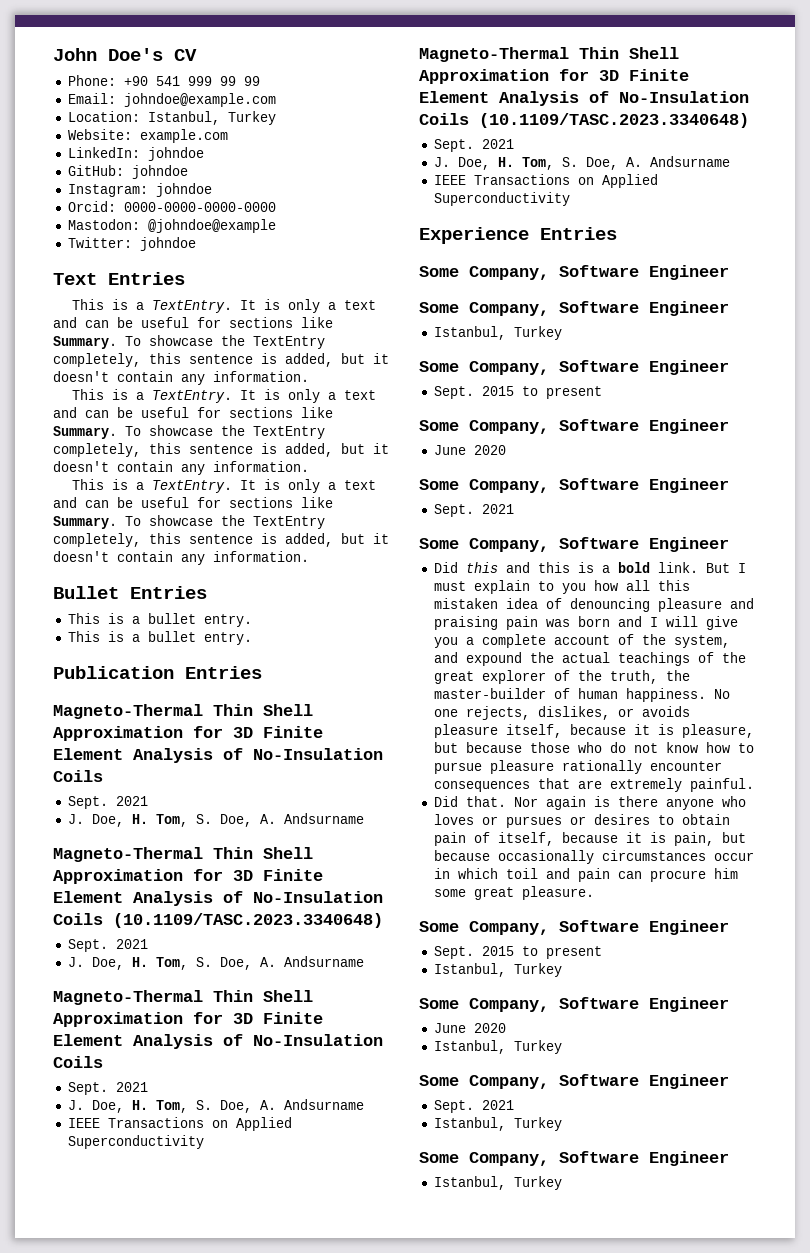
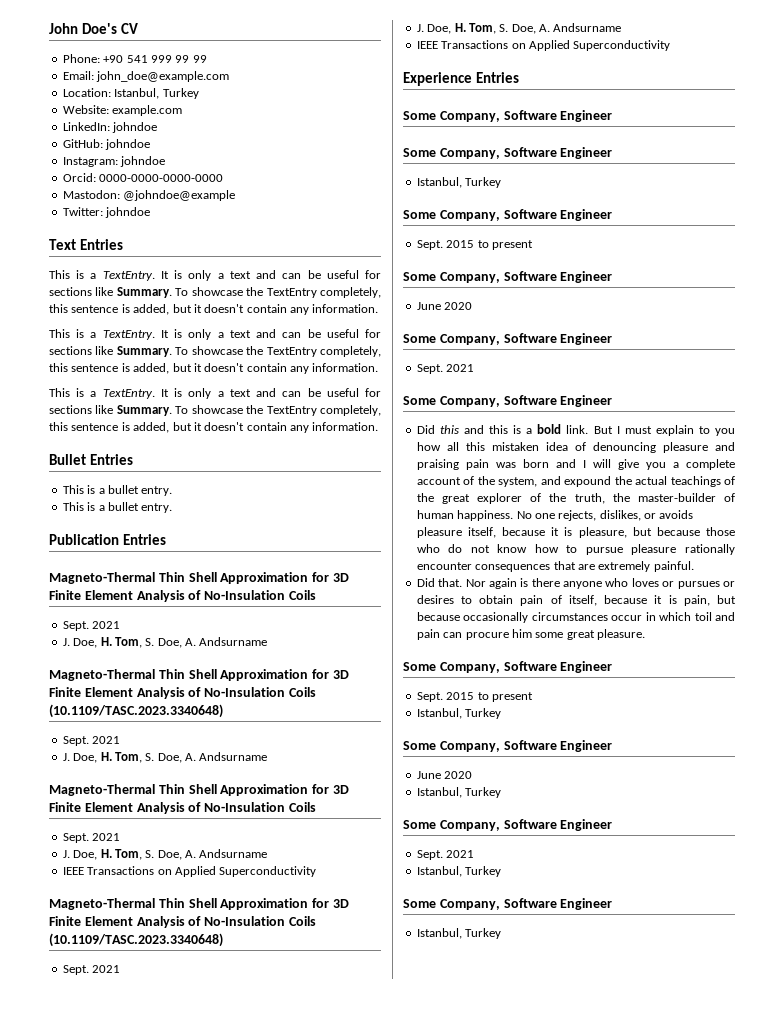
- Email: johndoe@example.com
+ Email: john_doe@example.com

